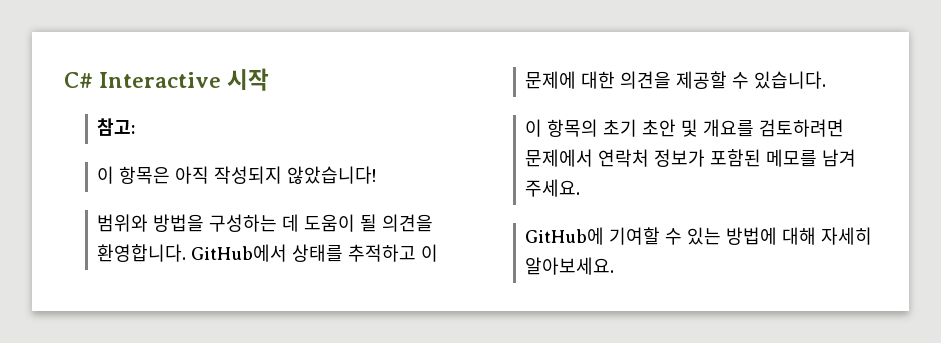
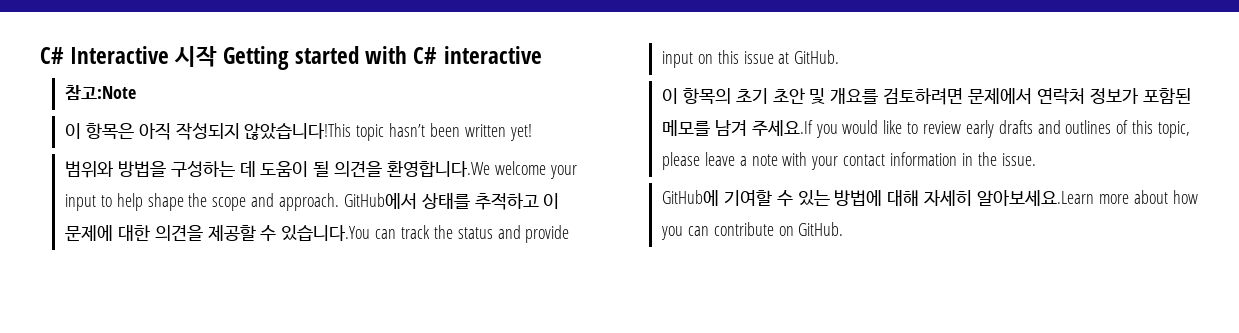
- C# Interactive 시작
- 참고:
- 이 항목은 아직 작성되지 않았습니다!
+ C# Interactive 시작 Getting started with C# interactive
+ 참고:Note
+ 이 항목은 아직 작성되지 않았습니다!This topic hasn’t been written yet!
- 범위와 방법을 구성하는 데 도움이 될 의견을 환영합니다.
+ 범위와 방법을 구성하는 데 도움이 될 의견을 환영합니다.We welcome your input to help shape the scope and approach.
- GitHub에서 상태를 추적하고 이 문제에 대한 의견을 제공할 수 있습니다.
+ GitHub에서 상태를 추적하고 이 문제에 대한 의견을 제공할 수 있습니다.You can track the status and provide input on this issue at GitHub.
- 이 항목의 초기 초안 및 개요를 검토하려면 문제에서 연락처 정보가 포함된 메모를 남겨 주세요.
+ 이 항목의 초기 초안 및 개요를 검토하려면 문제에서 연락처 정보가 포함된 메모를 남겨 주세요.If you would like to review early drafts and outlines of this topic, please leave a note with your contact information in the issue.
- GitHub에 기여할 수 있는 방법에 대해 자세히 알아보세요.
+ GitHub에 기여할 수 있는 방법에 대해 자세히 알아보세요.Learn more about how you can contribute on GitHub.

